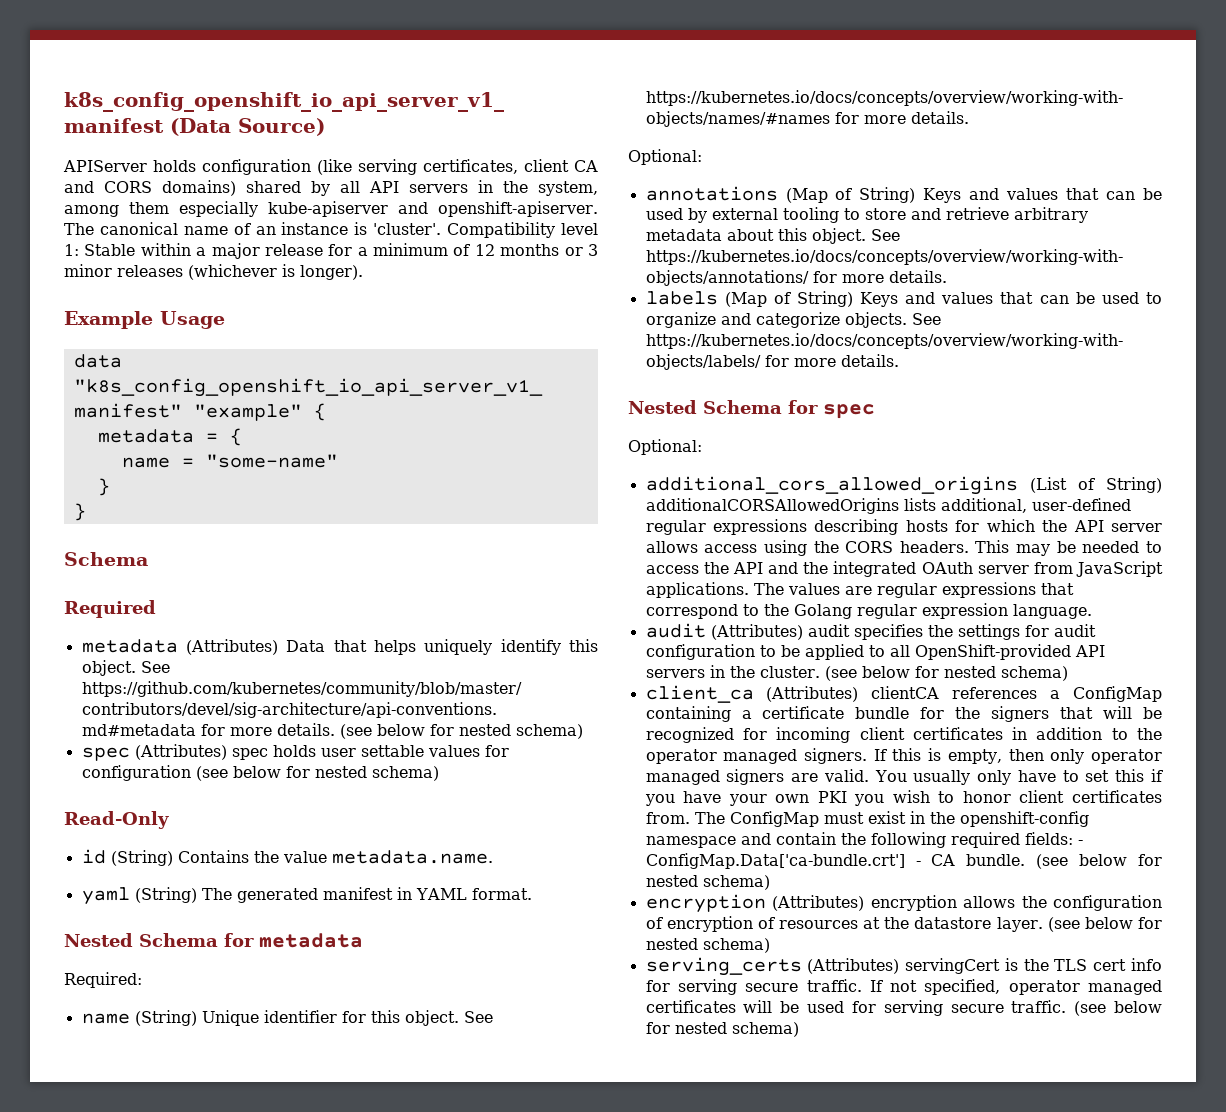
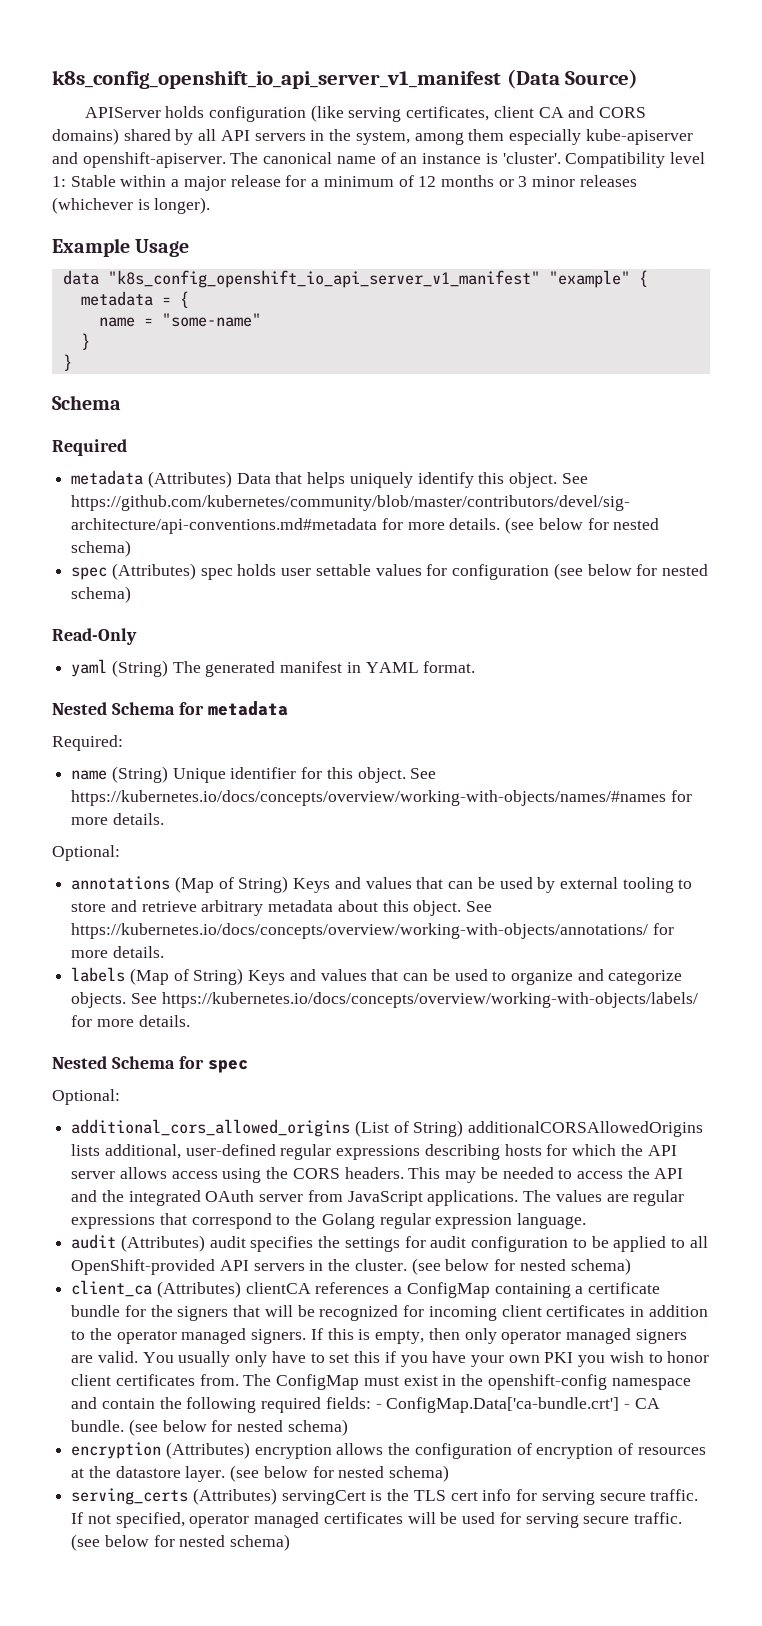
- id (String) Contains the value metadata.name.

